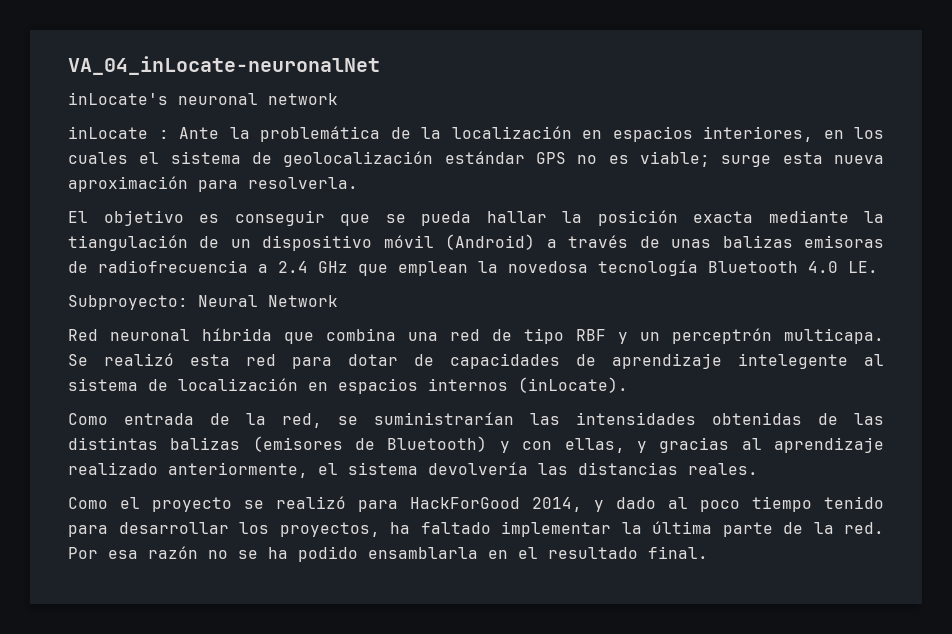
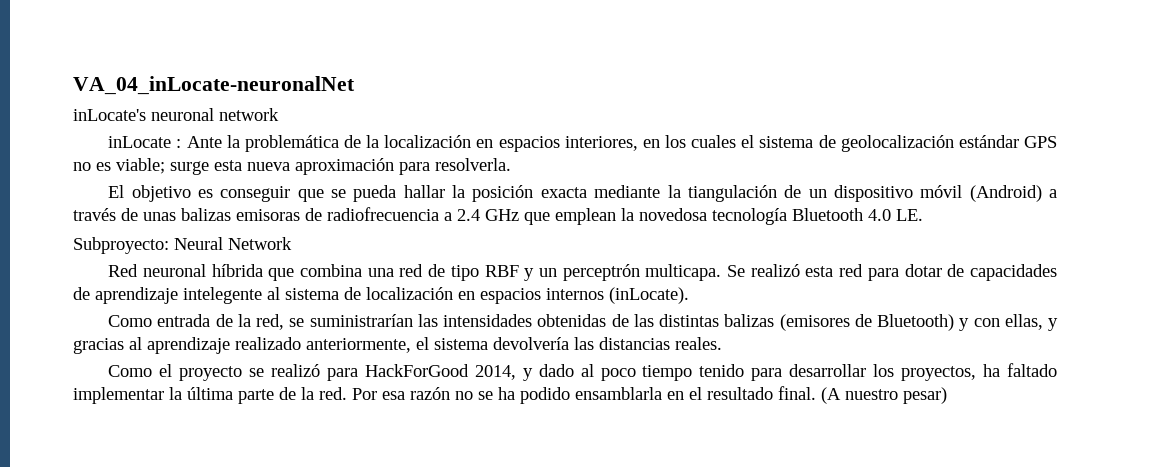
+ (A nuestro pesar)

